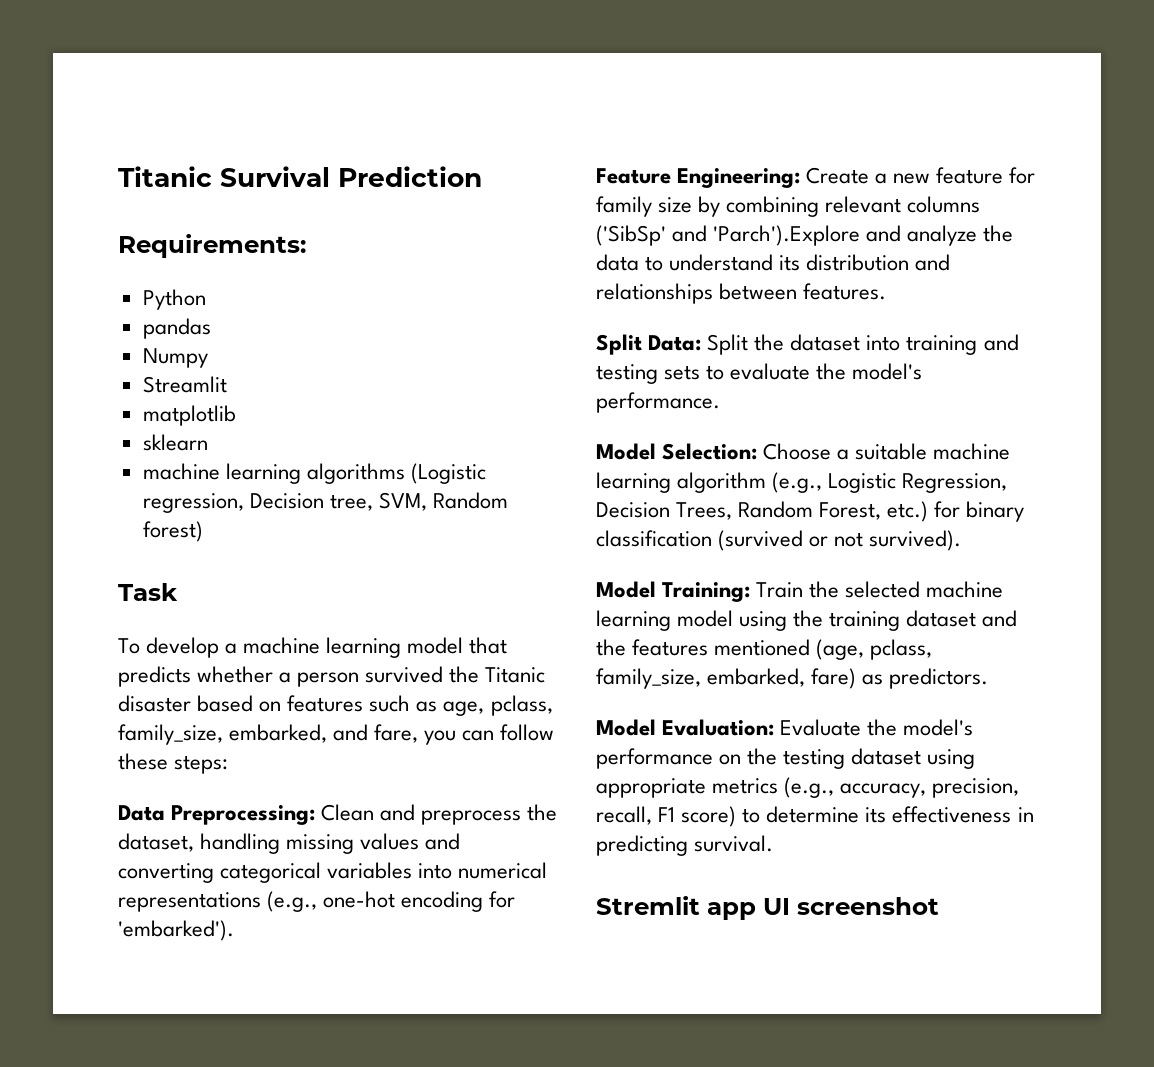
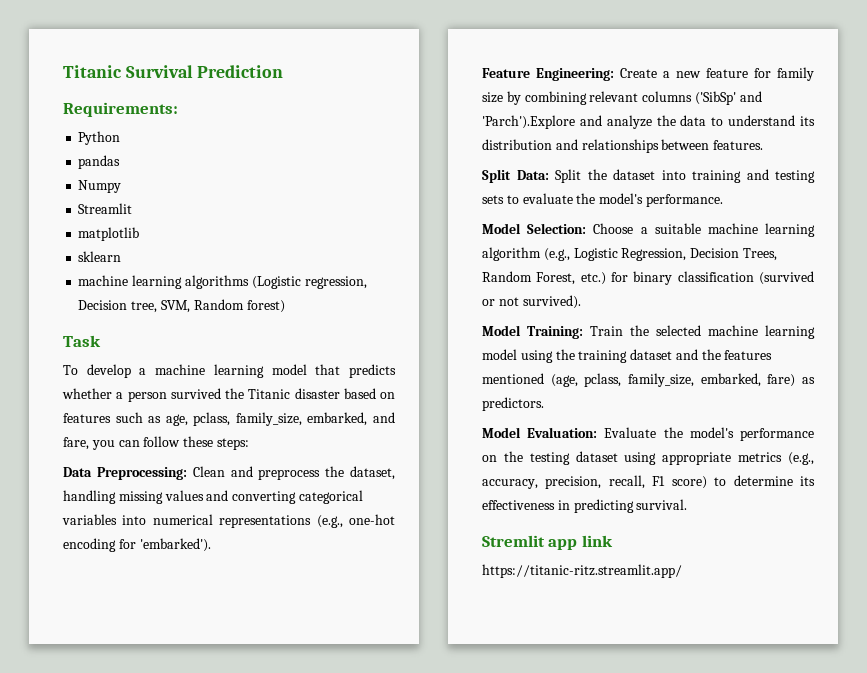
- Stremlit app UI screenshot
+ Stremlit app link
+ https://titanic-ritz.streamlit.app/

